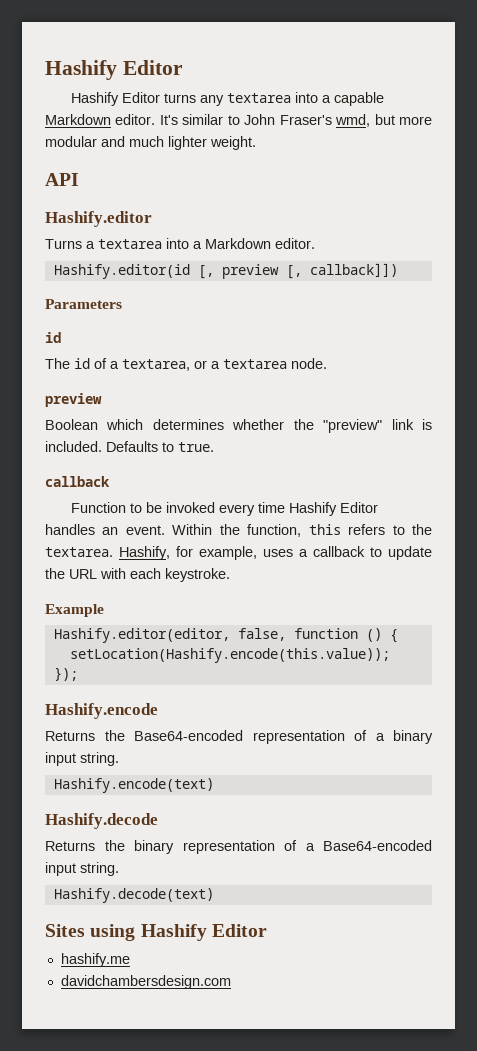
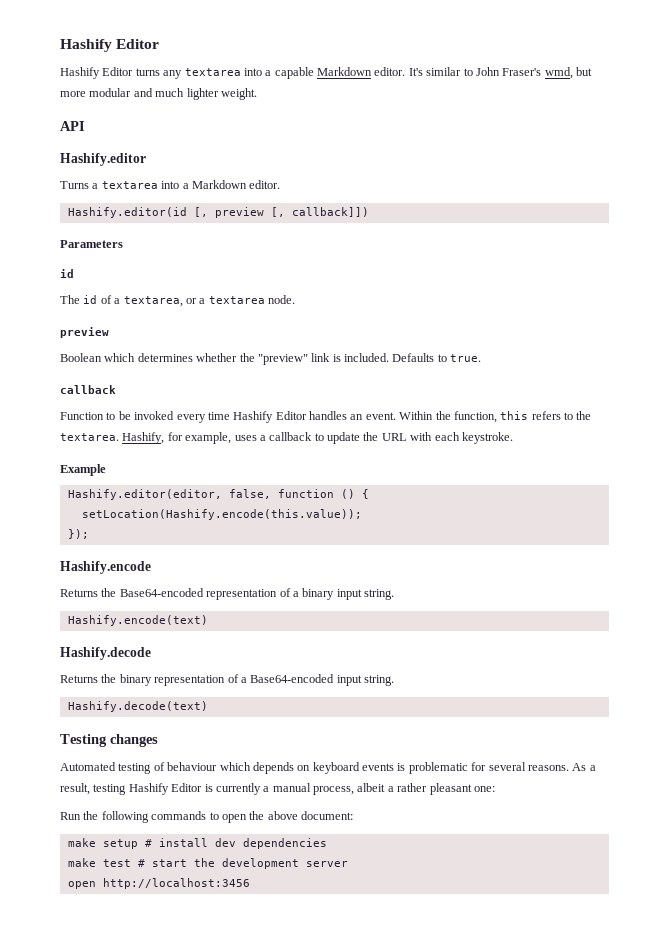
- Sites using Hashify Editor
- hashify.me
- davidchambersdesign.com
+ Testing changes
+ Automated testing of behaviour which depends on keyboard events is problematic for several reasons. As a result, testing Hashify Editor is currently a manual process, albeit a rather pleasant one:
+ Run the following commands to open the above document:
+ make setup # install dev dependencies
+ make test # start the development server
+ open http://localhost:3456

